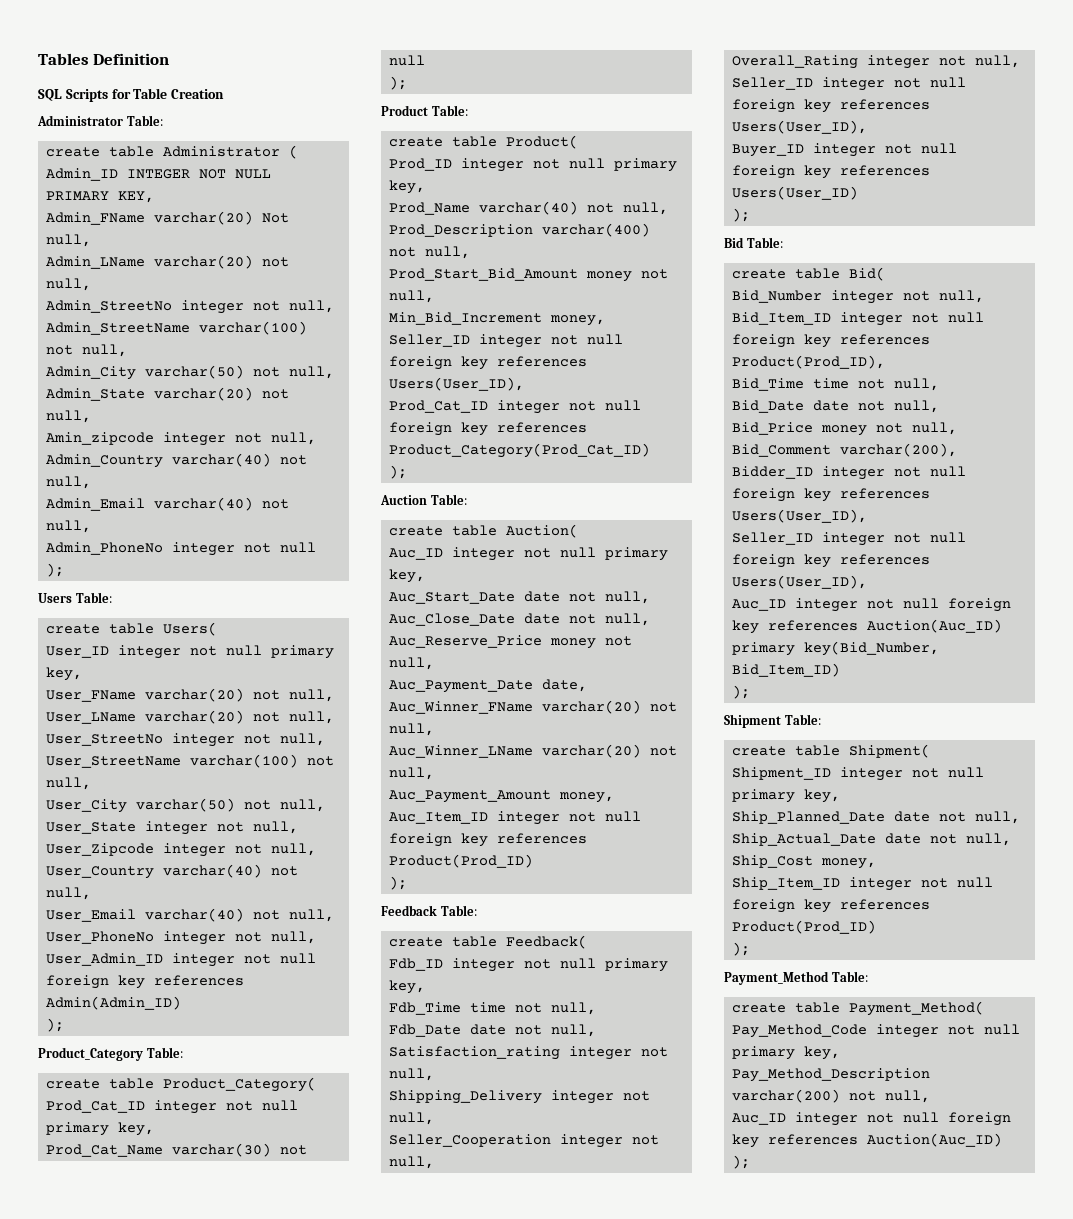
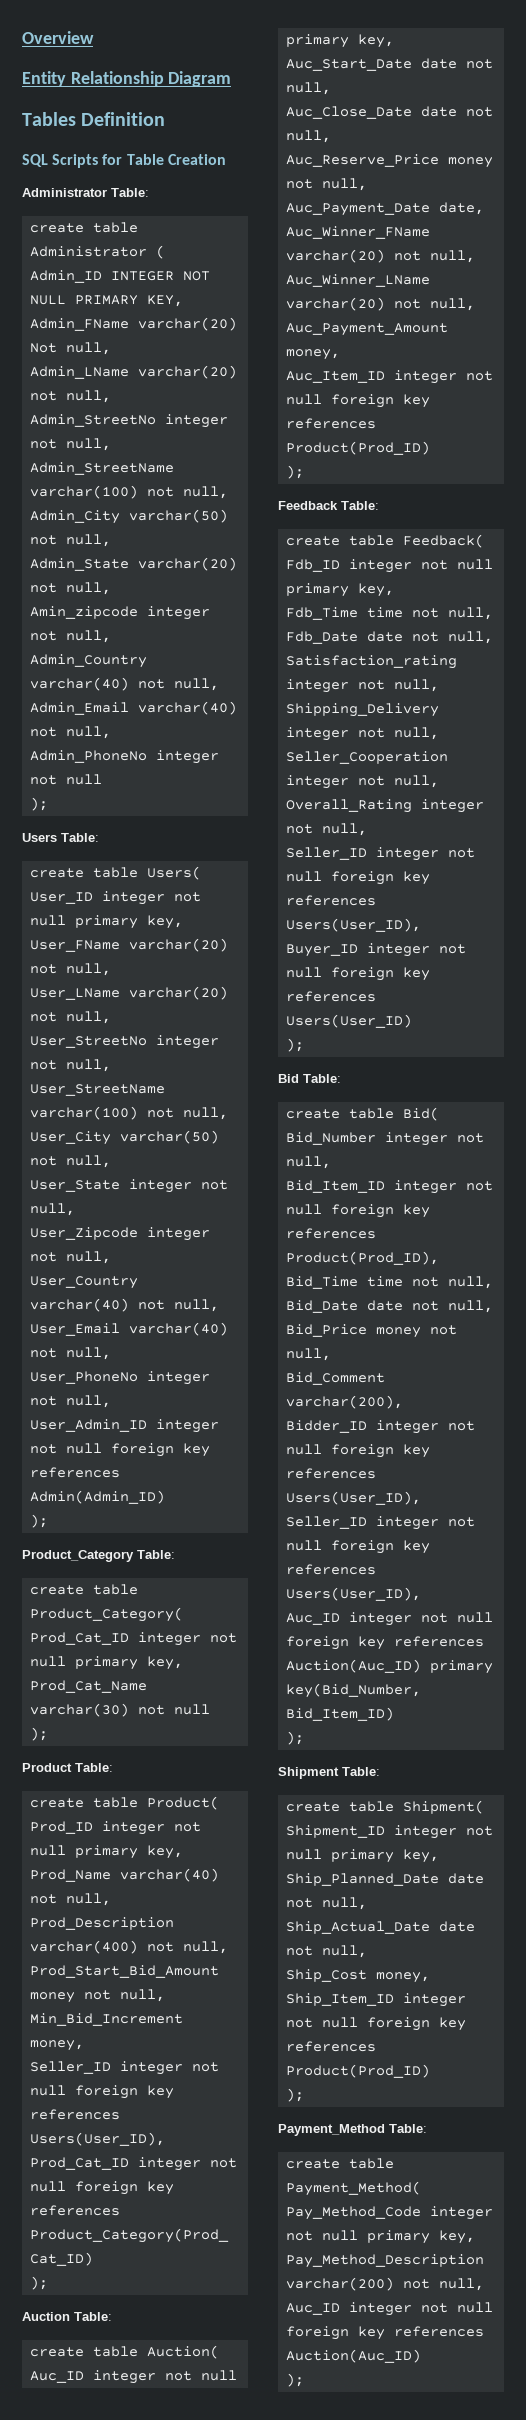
+ Overview
+ Entity Relationship Diagram

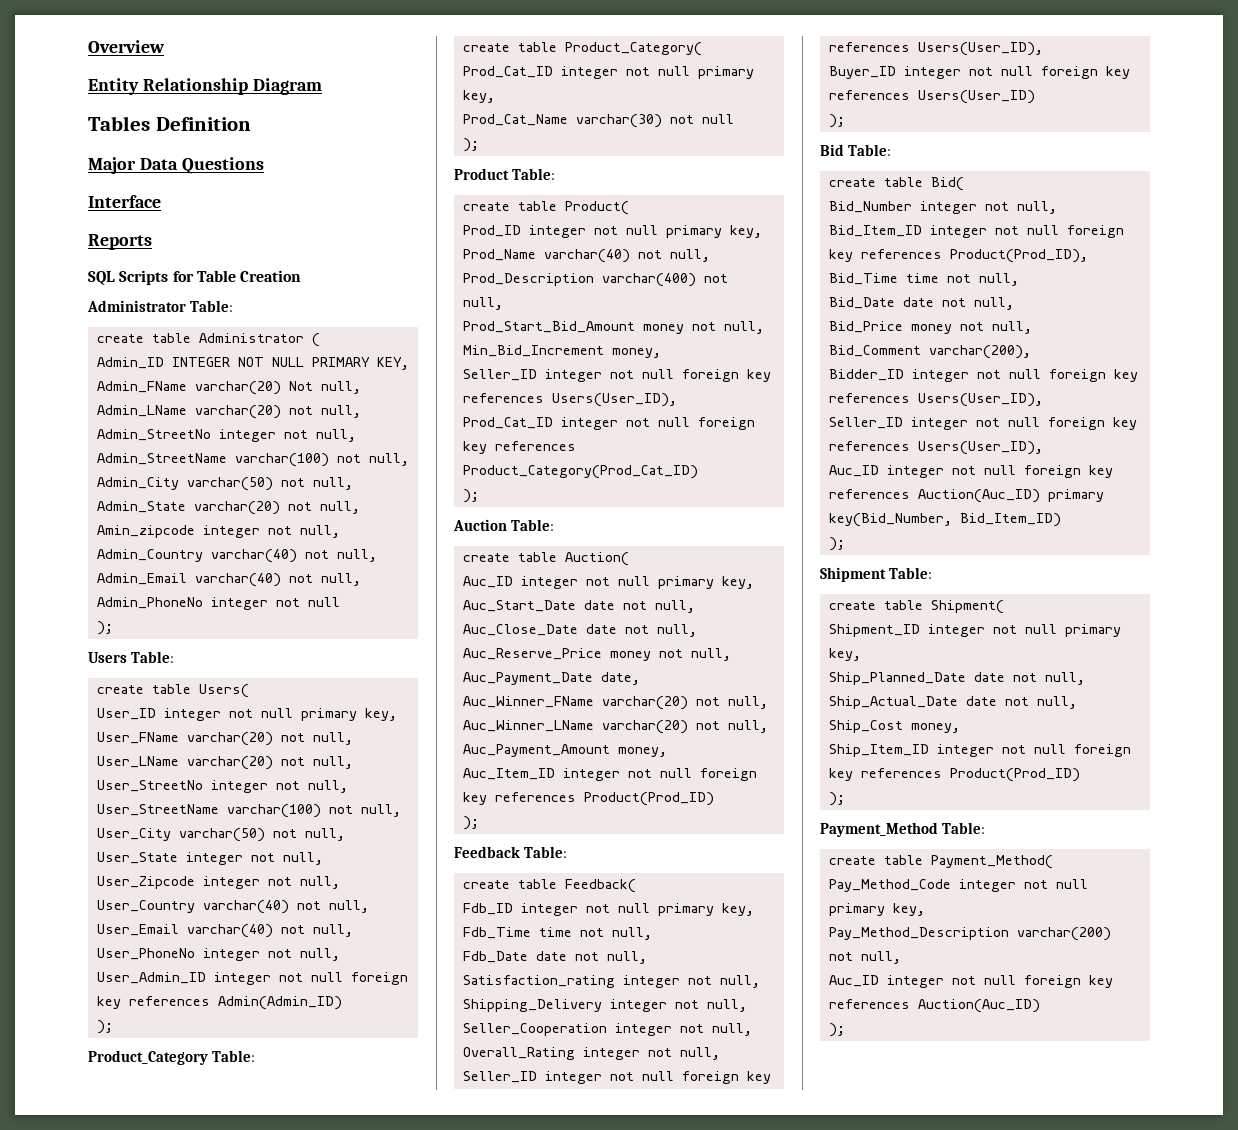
+ Major Data Questions
+ Interface
+ Reports

